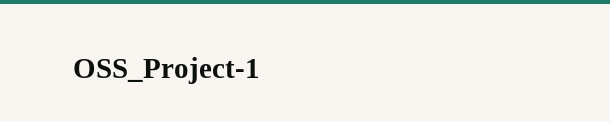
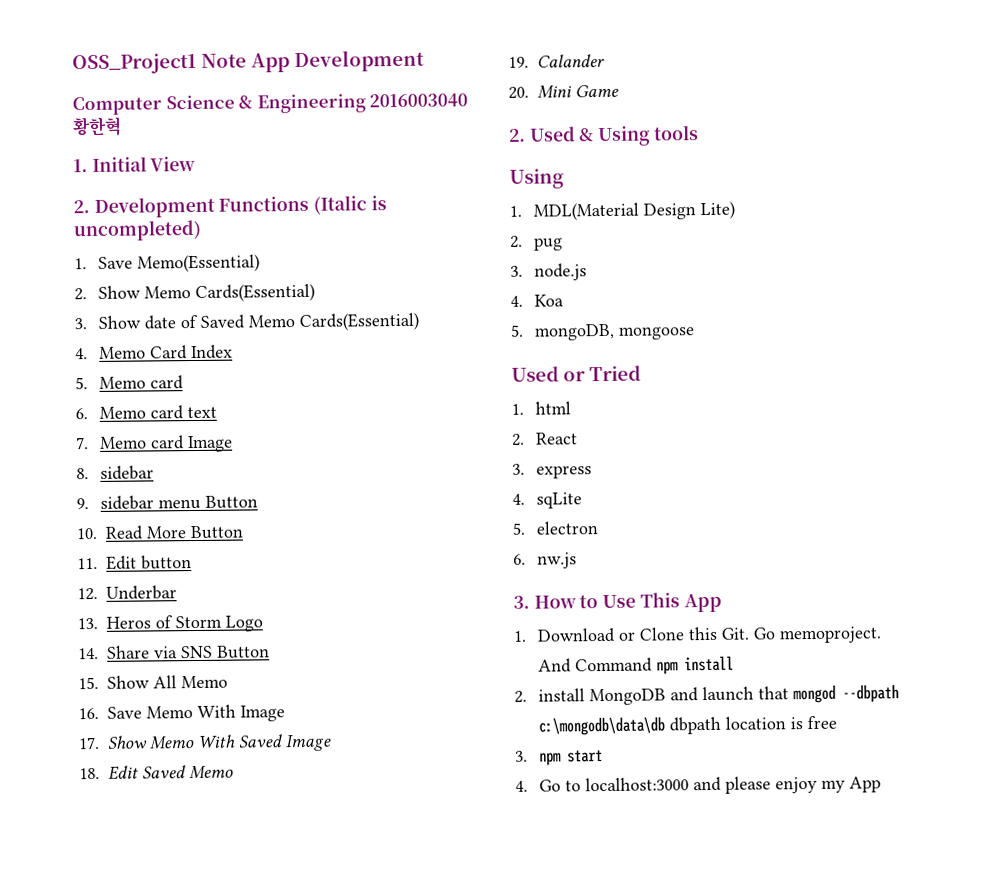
- OSS_Project-1
+ OSS_Project1 Note App Development
+ Computer Science & Engineering 2016003040 황한혁
+ 1. Initial View
+ 2. Development Functions (Italic is uncompleted)
+ 1. Save Memo(Essential)
+ 2. Show Memo Cards(Essential)
+ 3. Show date of Saved Memo Cards(Essential)
+ 4. Memo Card Index
+ 5. Memo card
+ 6. Memo card text
+ 7. Memo card Image
+ 8. sidebar
+ 9. sidebar menu Button
+ 10. Read More Button
+ 11. Edit button
+ 12. Underbar
+ 13. Heros of Storm Logo
+ 14. Share via SNS Button
+ 15. Show All Memo
+ 16. Save Memo With Image
+ 17. Show Memo With Saved Image
+ 18. Edit Saved Memo
+ 19. Calander
+ 20. Mini Game
+ 2. Used & Using tools
+ Using
+ 1. MDL(Material Design Lite)
+ 2. pug
+ 3. node.js
+ 4. Koa
+ 5. mongoDB, mongoose
+ Used or Tried
+ 1. html
+ 2. React
+ 3. express
+ 4. sqLite
+ 5. electron
+ 6. nw.js
+ 3. How to Use This App
+ 1. Download or Clone this Git. Go memoproject. And Command npm install
+ 2. install MongoDB and launch that mongod --dbpath c:\mongodb\data\db dbpath location is free
+ 3. npm start
+ 4. Go to localhost:3000 and please enjoy my App

